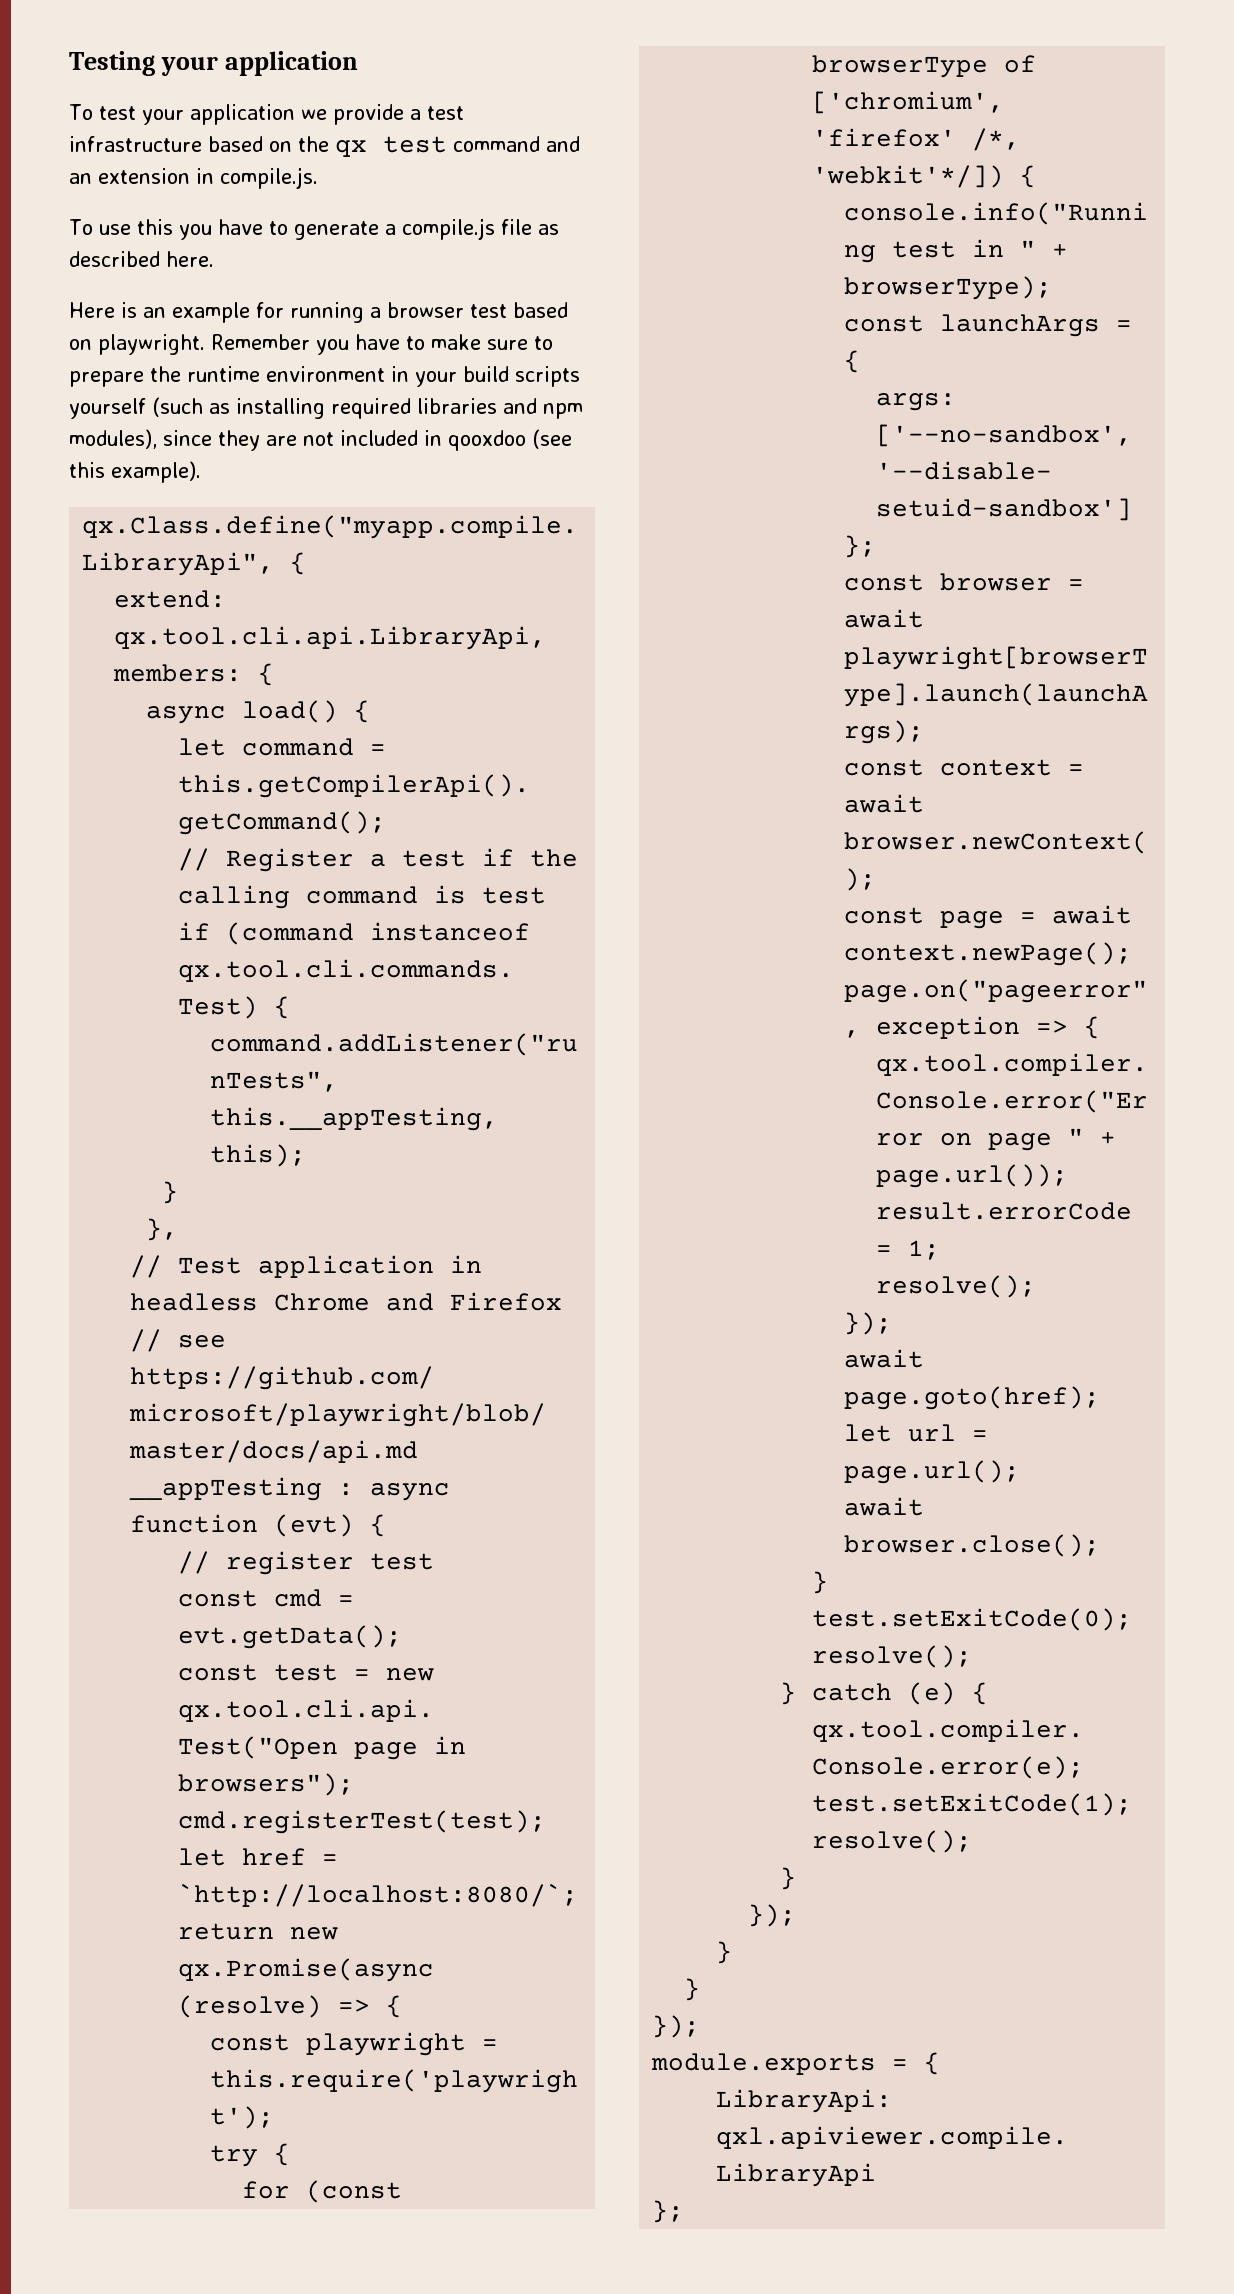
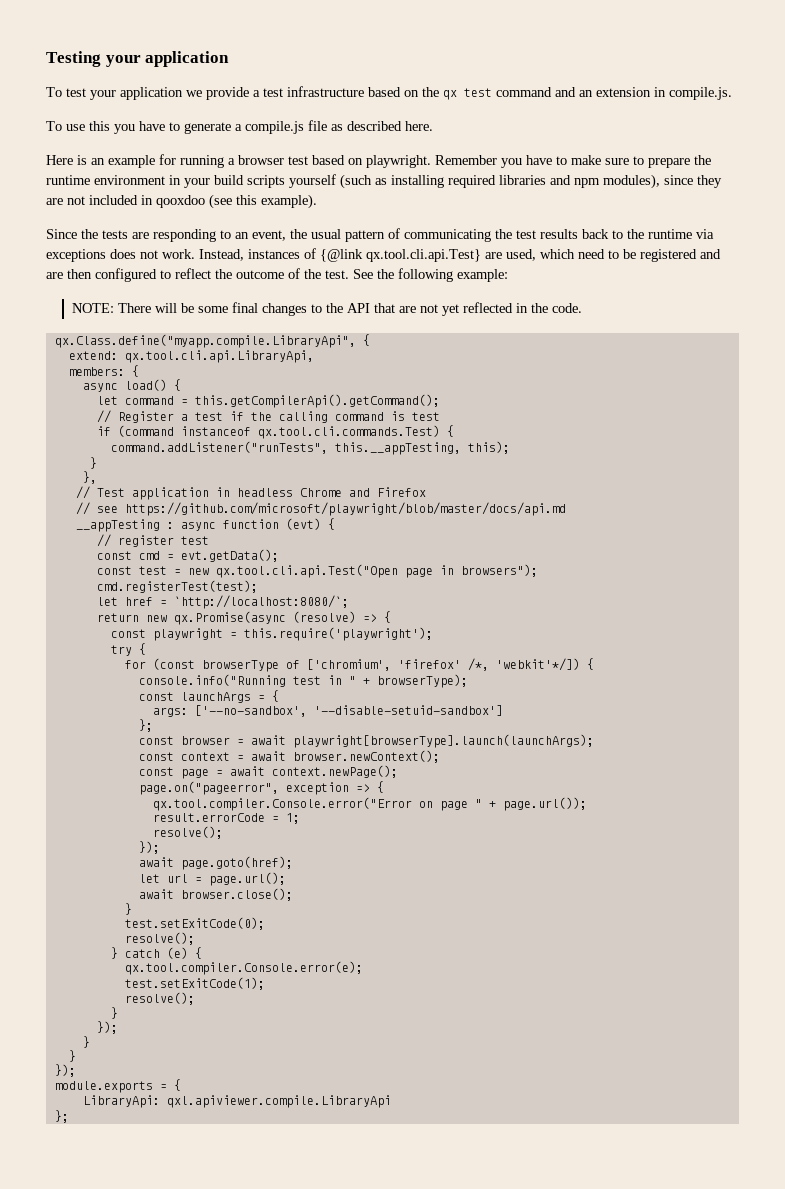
+ Since the tests are responding to an event, the usual pattern of communicating the test results back to the runtime via exceptions does not work. Instead, instances of {@link qx.tool.cli.api.Test} are used, which need to be registered and are then configured to reflect the outcome of the test. See the following example:
+ NOTE: There will be some final changes to the API that are not yet reflected in the code.

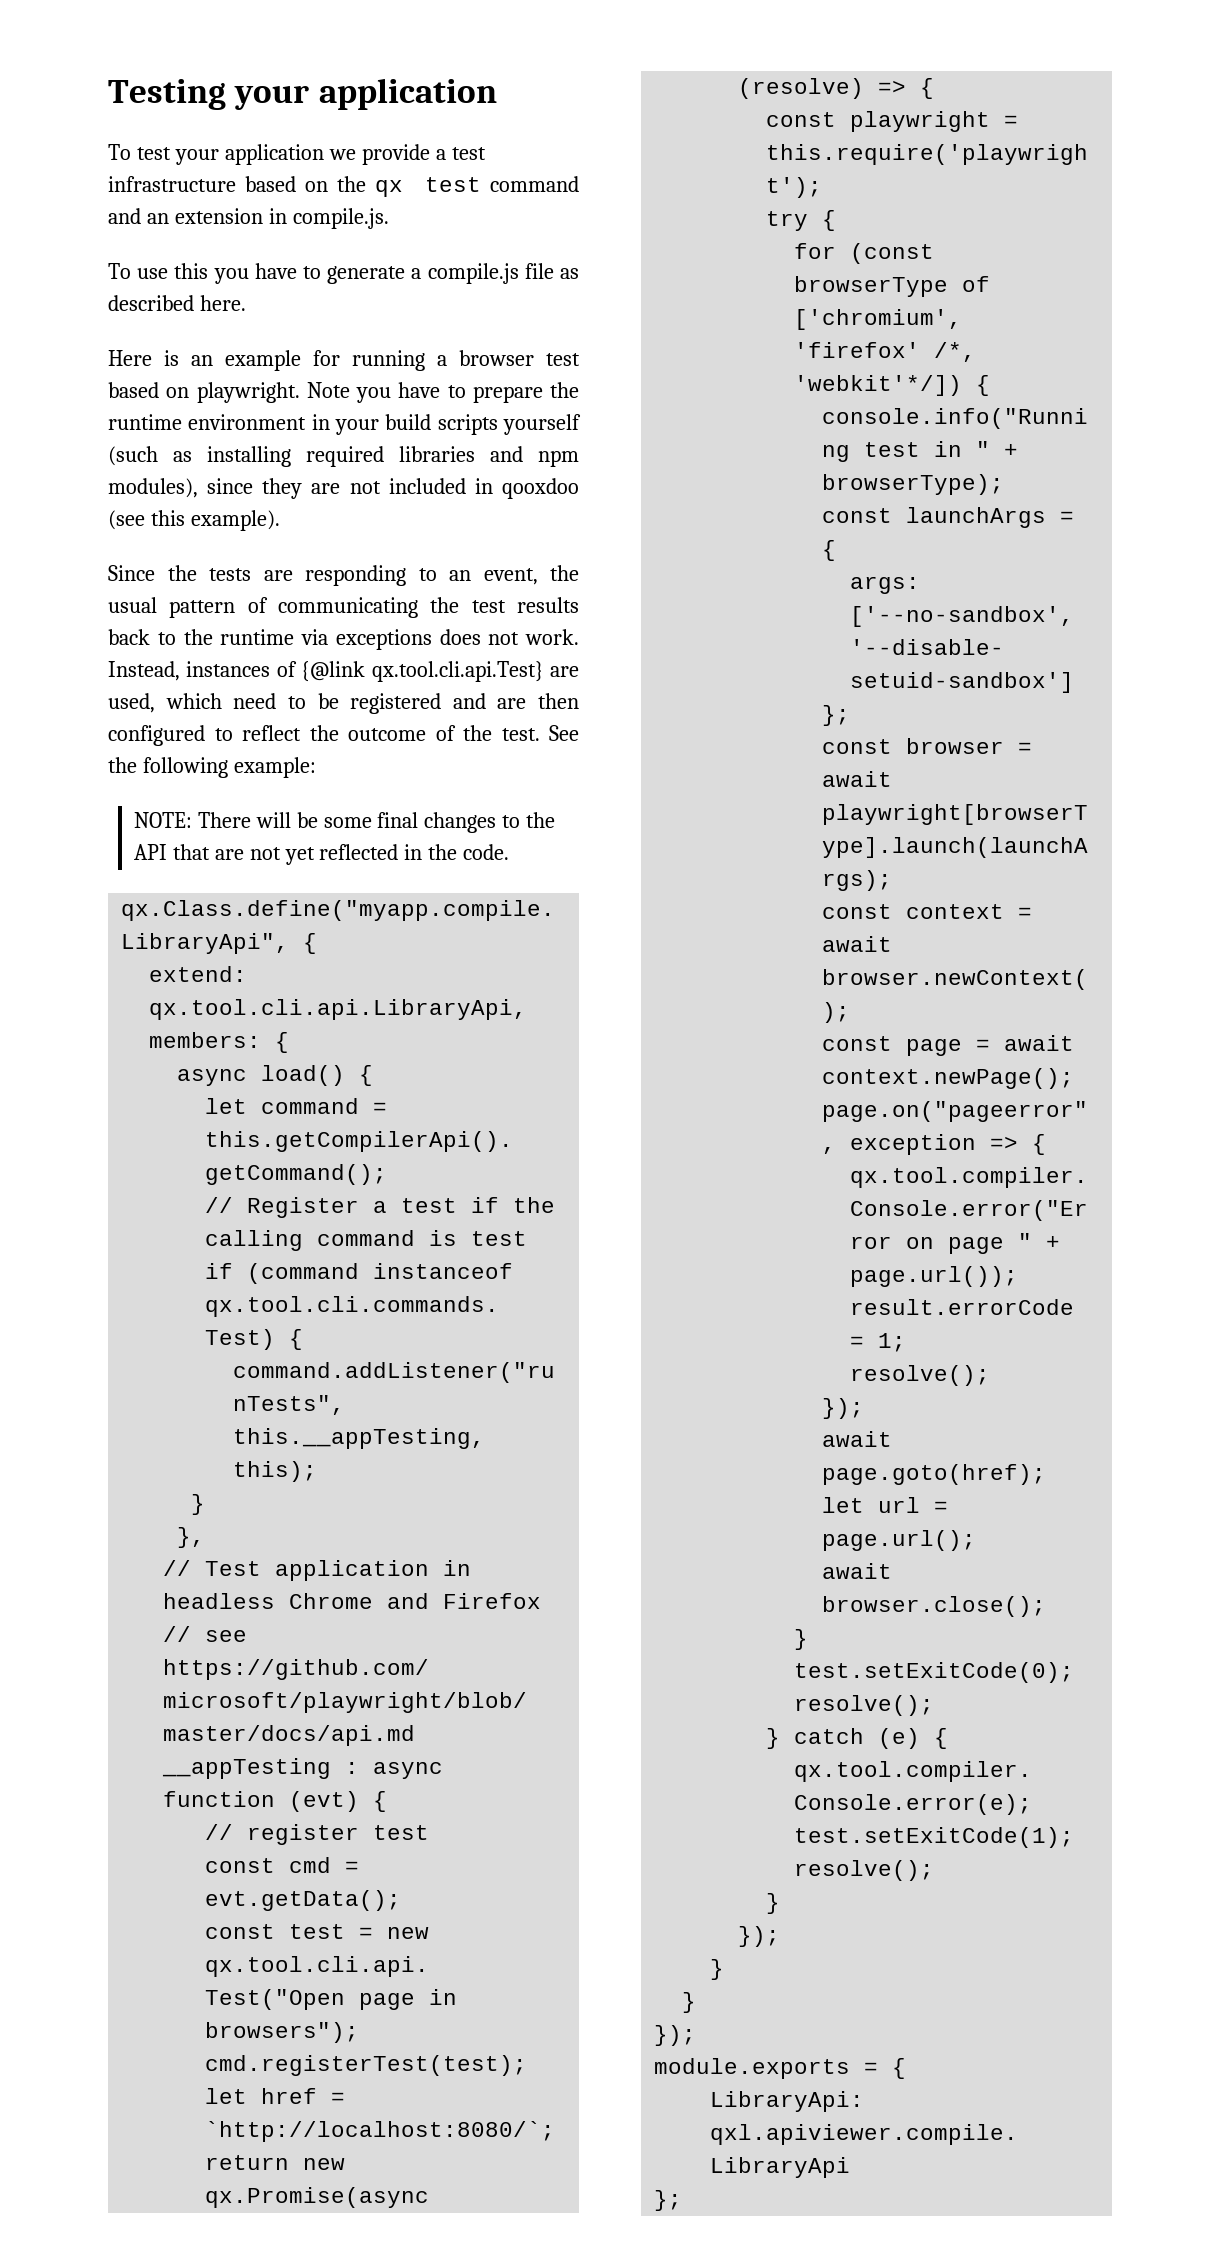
- Remember you have to make sure to prepare the runtime environment in your build scripts yourself (such as installing required libraries and npm modules), since they are not included in qooxdoo (see this example).
+ Note you have to prepare the runtime environment in your build scripts yourself (such as installing required libraries and npm modules), since they are not included in qooxdoo (see this example).

